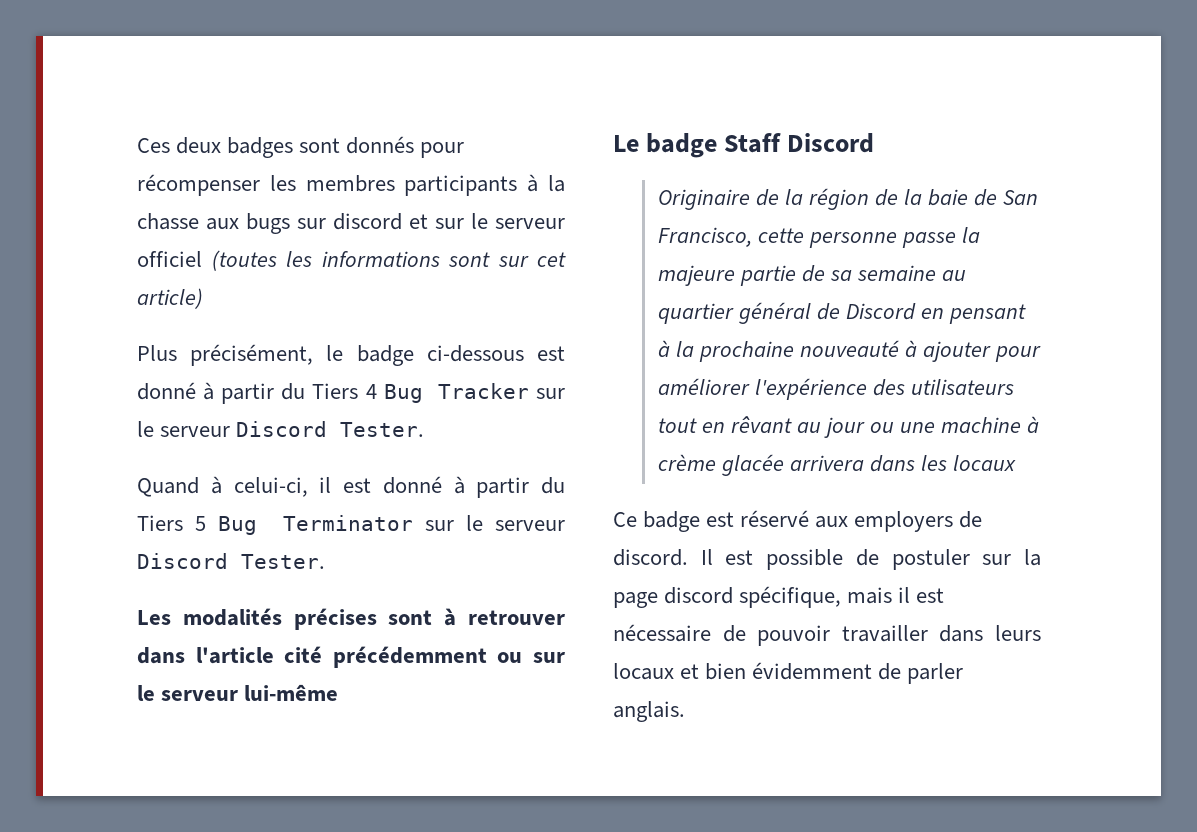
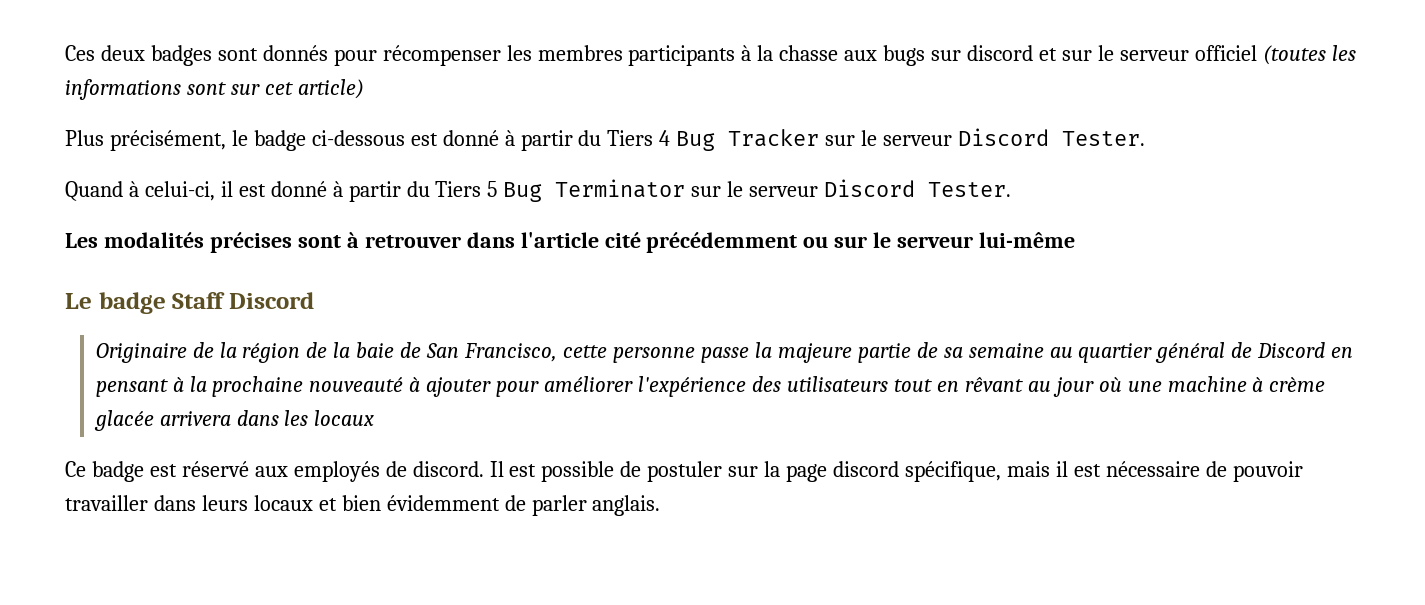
- Originaire de la région de la baie de San Francisco, cette personne passe la majeure partie de sa semaine au quartier général de Discord en pensant à la prochaine nouveauté à ajouter pour améliorer l'expérience des utilisateurs tout en rêvant au jour ou une machine à crème glacée arrivera dans les locaux
+ Originaire de la région de la baie de San Francisco, cette personne passe la majeure partie de sa semaine au quartier général de Discord en pensant à la prochaine nouveauté à ajouter pour améliorer l'expérience des utilisateurs tout en rêvant au jour où une machine à crème glacée arrivera dans les locaux
- Ce badge est réservé aux employers de discord.
+ Ce badge est réservé aux employés de discord.

